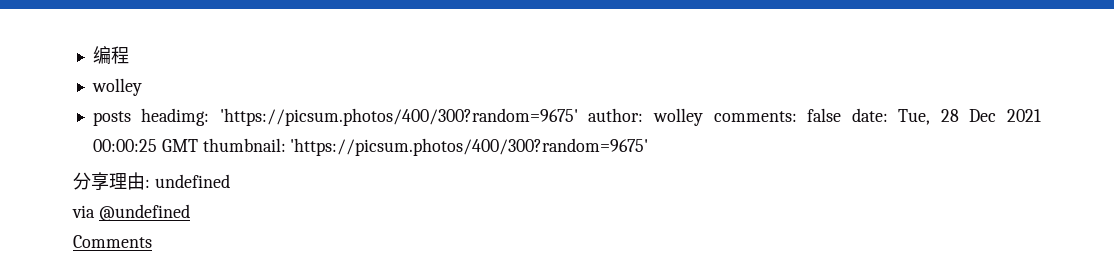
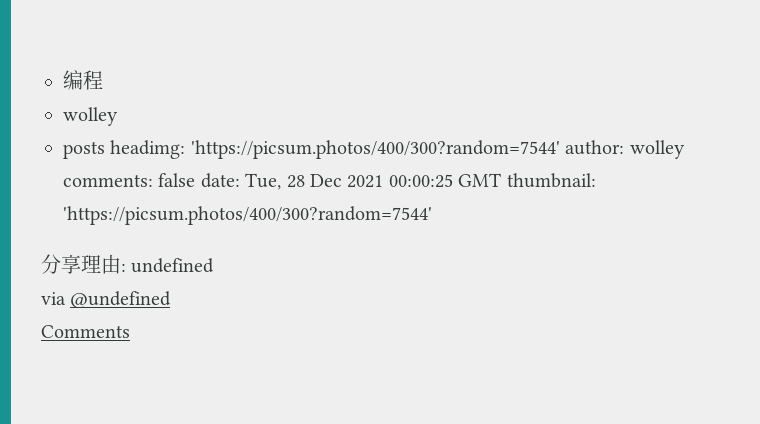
- posts headimg: 'https://picsum.photos/400/300?random=9675' author: wolley comments: false date: Tue, 28 Dec 2021 00:00:25 GMT thumbnail: 'https://picsum.photos/400/300?random=9675'
+ posts headimg: 'https://picsum.photos/400/300?random=7544' author: wolley comments: false date: Tue, 28 Dec 2021 00:00:25 GMT thumbnail: 'https://picsum.photos/400/300?random=7544'

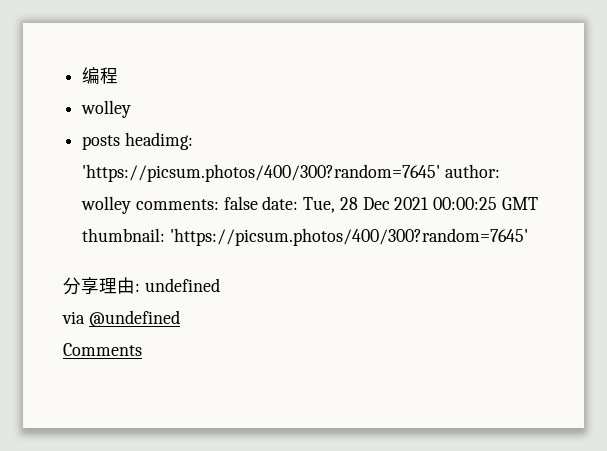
- posts headimg: 'https://picsum.photos/400/300?random=7544' author: wolley comments: false date: Tue, 28 Dec 2021 00:00:25 GMT thumbnail: 'https://picsum.photos/400/300?random=7544'
+ posts headimg: 'https://picsum.photos/400/300?random=7645' author: wolley comments: false date: Tue, 28 Dec 2021 00:00:25 GMT thumbnail: 'https://picsum.photos/400/300?random=7645'

